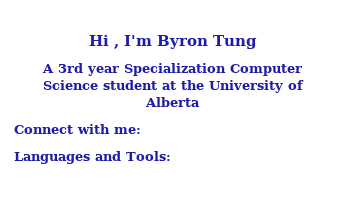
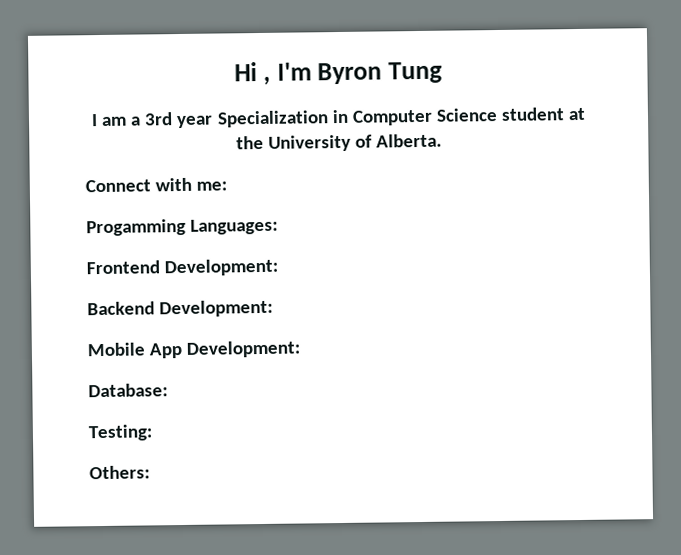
- A 3rd year Specialization Computer Science student at the University of Alberta
+ I am a 3rd year Specialization in Computer Science student at the University of Alberta.
- Languages and Tools:
+ Progamming Languages:
+ Frontend Development:
+ Backend Development:
+ Mobile App Development:
+ Database:
+ Testing:
+ Others:

